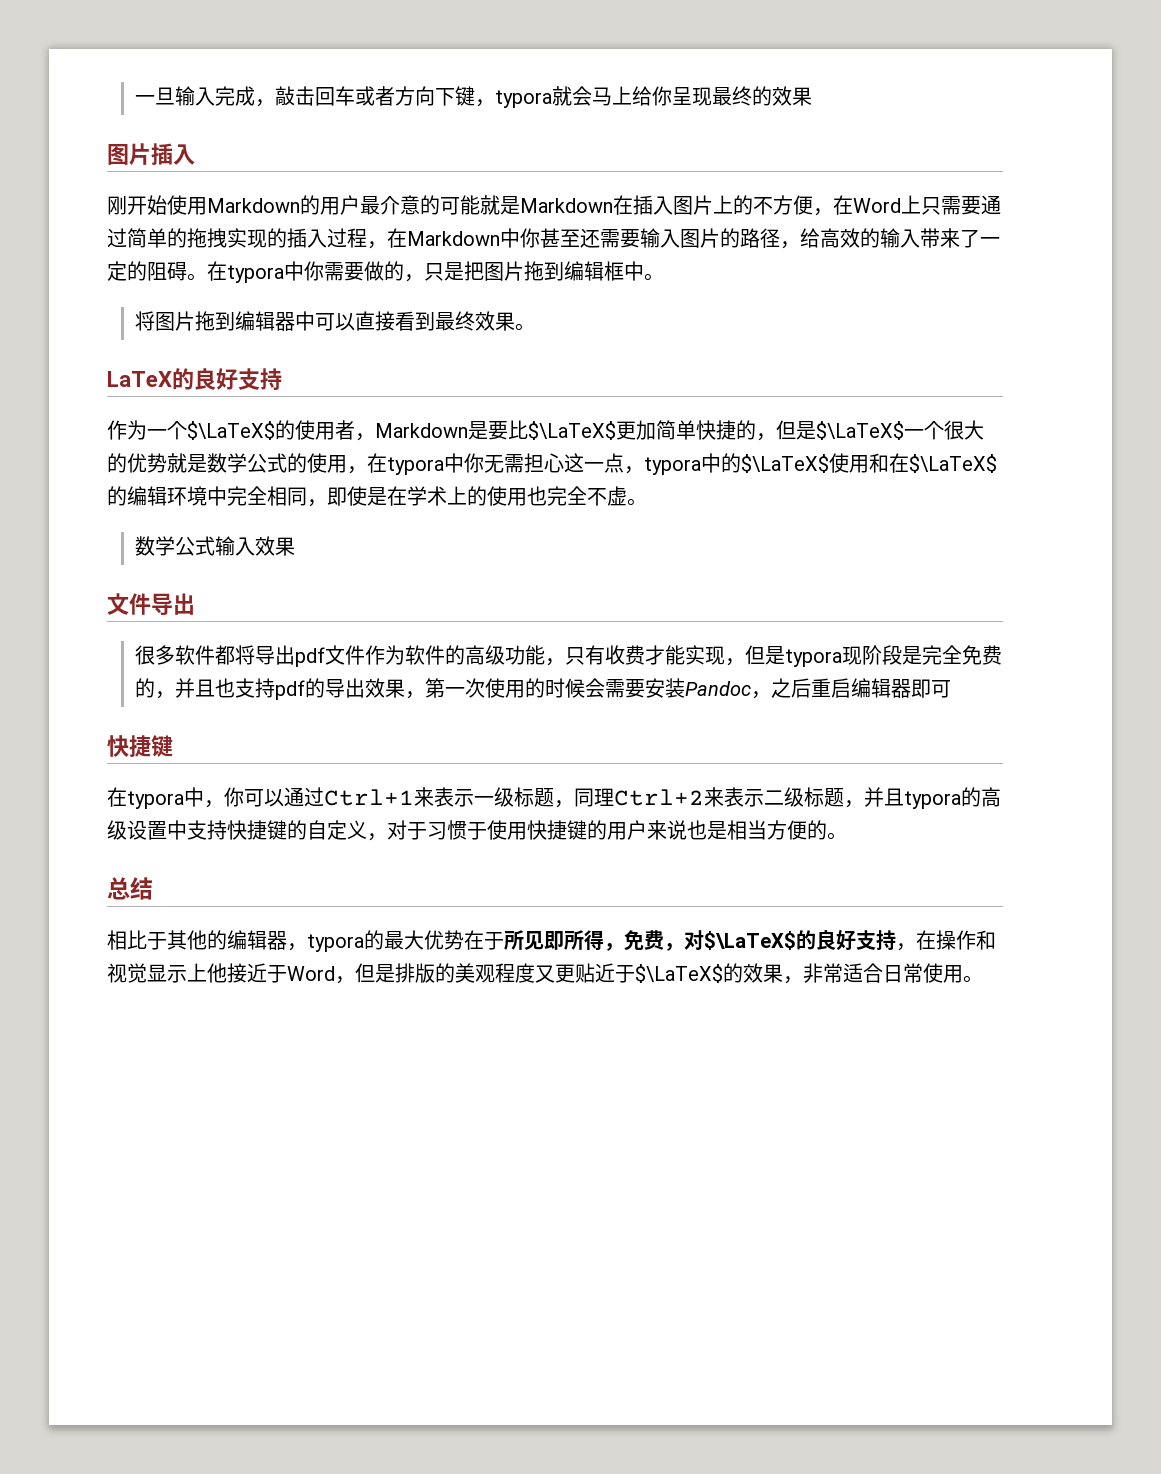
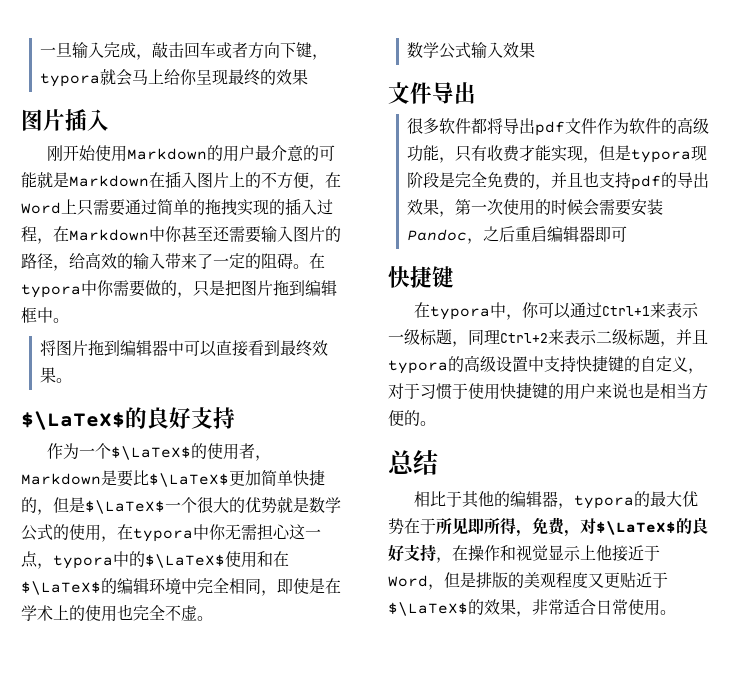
  将图片拖到编辑器中可以直接看到最终效果。
- LaTeX的良好支持
+ $\LaTeX$的良好支持

